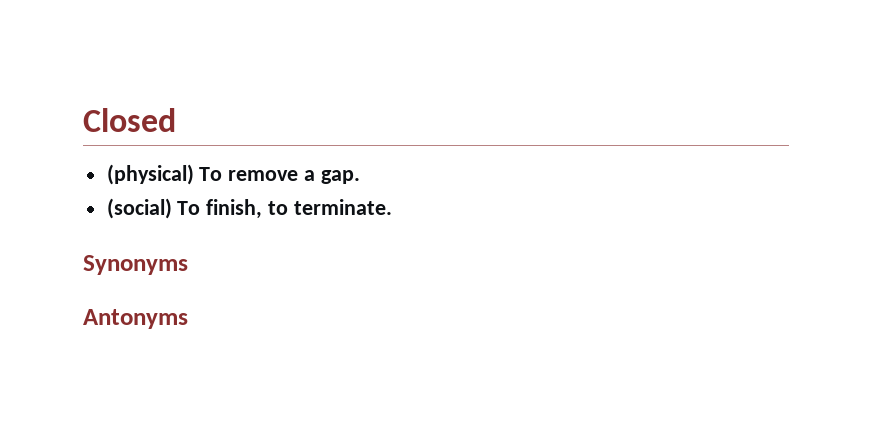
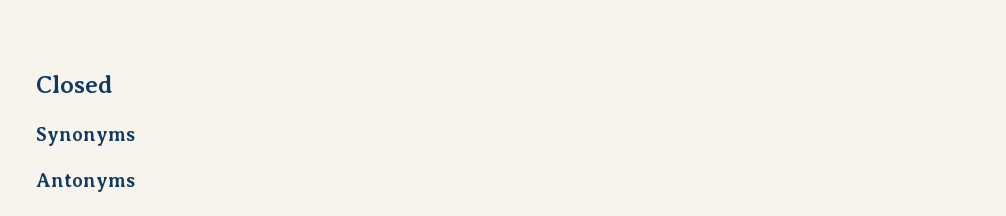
- (physical) To remove a gap.
- (social) To finish, to terminate.

